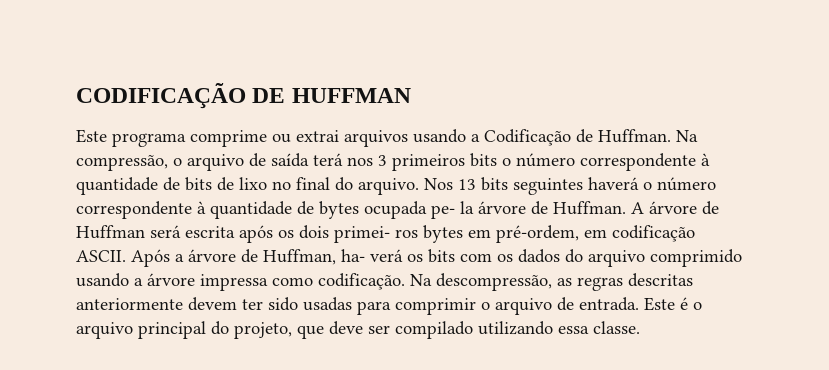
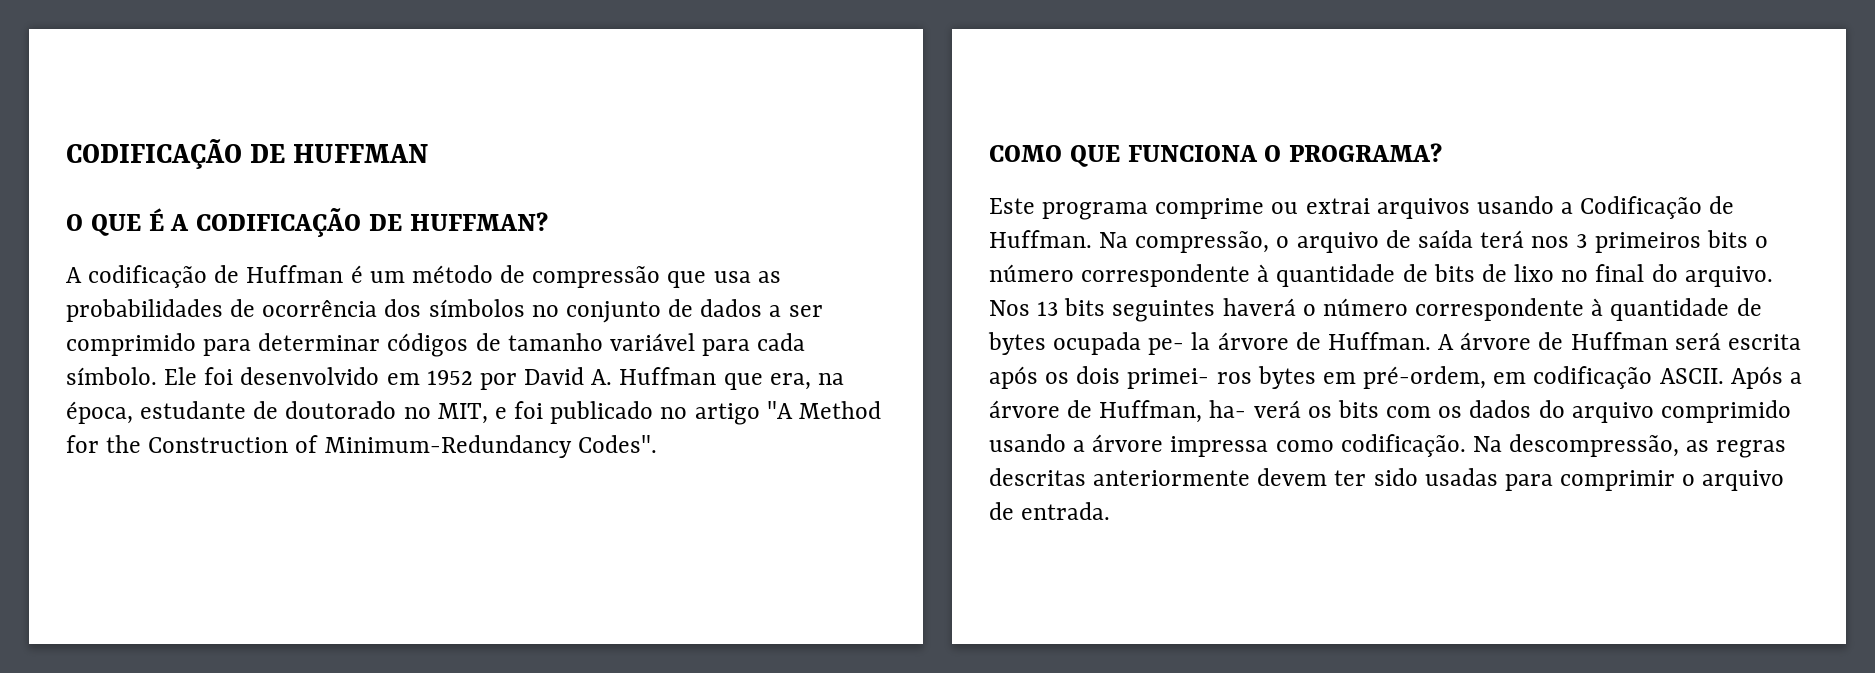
+ O QUE É A CODIFICAÇÃO DE HUFFMAN?
+ A codificação de Huffman é um método de compressão que usa as probabilidades de ocorrência dos símbolos no conjunto de dados a ser comprimido para determinar códigos de tamanho variável para cada símbolo. Ele foi desenvolvido em 1952 por David A. Huffman que era, na época, estudante de doutorado no MIT, e foi publicado no artigo "A Method for the Construction of Minimum-Redundancy Codes".
+ COMO QUE FUNCIONA O PROGRAMA?
- Este é o arquivo principal do projeto, que deve ser compilado utilizando essa classe.

